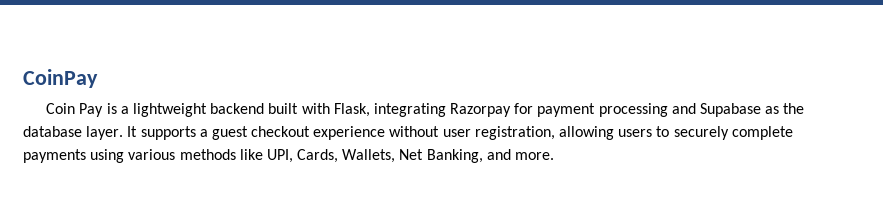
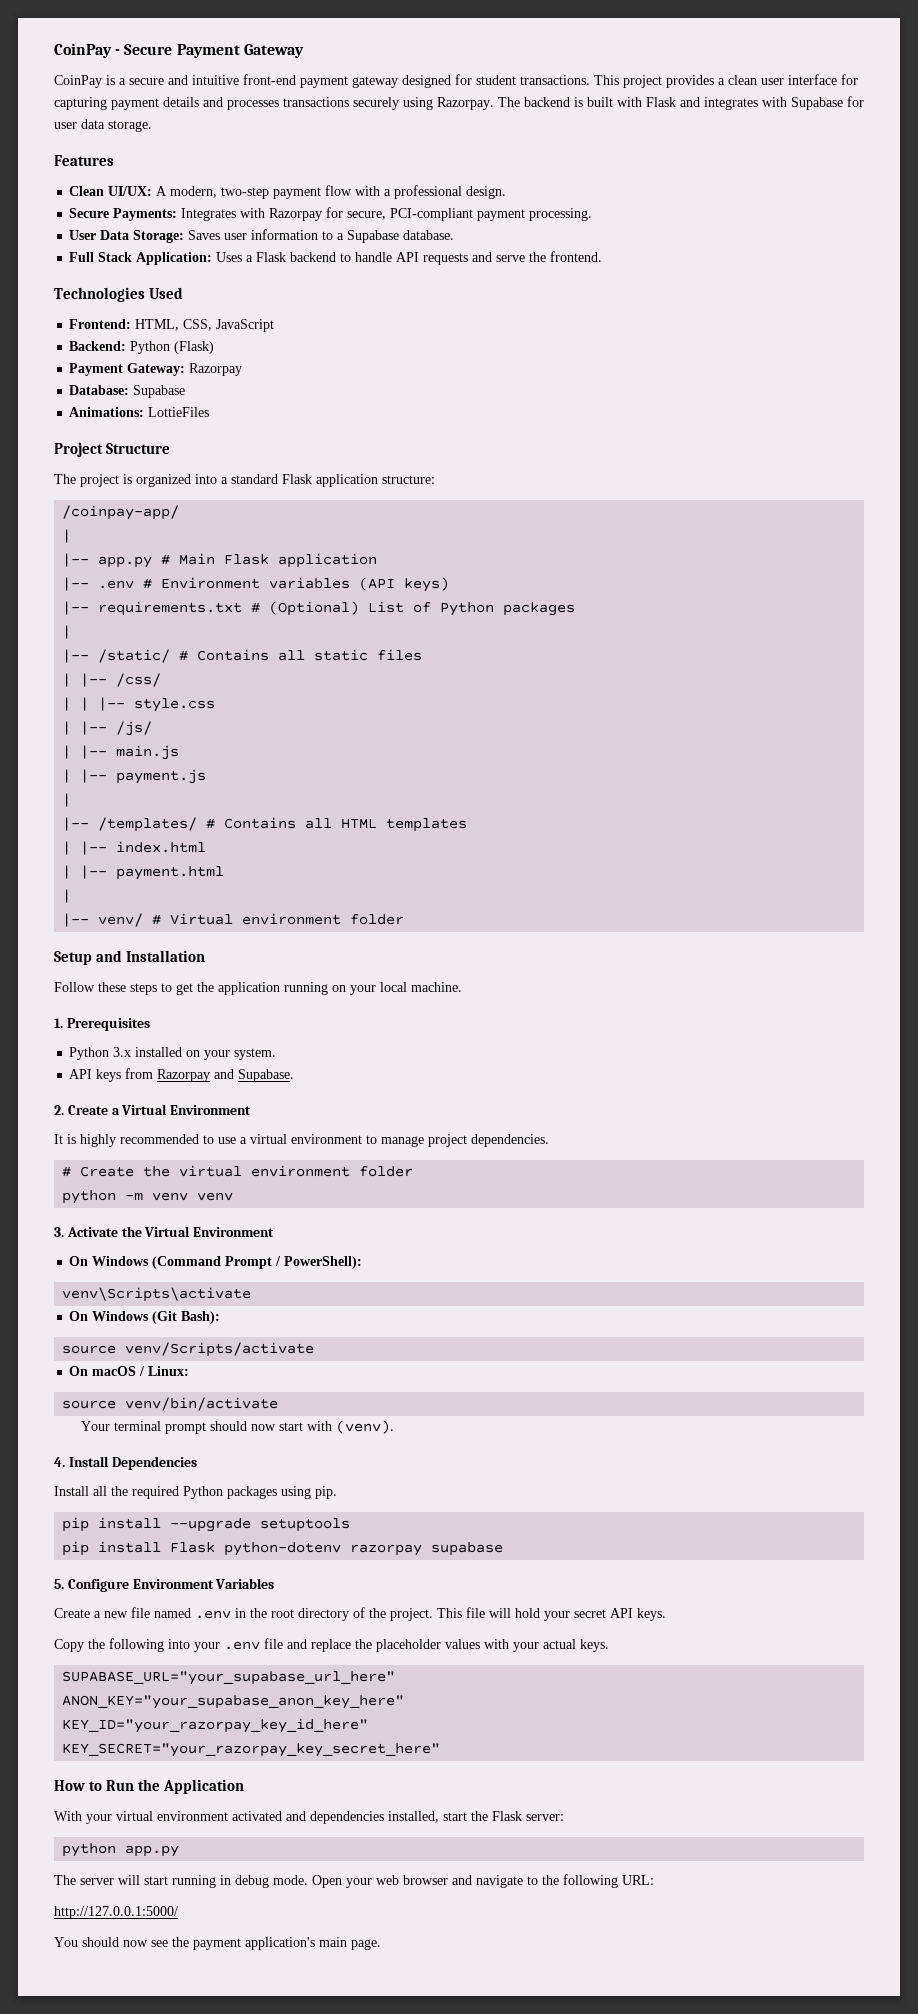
- CoinPay
- Coin Pay is a lightweight backend built with Flask, integrating Razorpay for payment processing and Supabase as the database layer. It supports a guest checkout experience without user registration, allowing users to securely complete payments using various methods like UPI, Cards, Wallets, Net Banking, and more.
+ CoinPay - Secure Payment Gateway
+ CoinPay is a secure and intuitive front-end payment gateway designed for student transactions. This project provides a clean user interface for capturing payment details and processes transactions securely using Razorpay. The backend is built with Flask and integrates with Supabase for user data storage.
+ Features
+ Clean UI/UX: A modern, two-step payment flow with a professional design.
+ Secure Payments: Integrates with Razorpay for secure, PCI-compliant payment processing.
+ User Data Storage: Saves user information to a Supabase database.
+ Full Stack Application: Uses a Flask backend to handle API requests and serve the frontend.
+ Technologies Used
+ Frontend: HTML, CSS, JavaScript
+ Backend: Python (Flask)
+ Payment Gateway: Razorpay
+ Database: Supabase
+ Animations: LottieFiles
+ Project Structure
+ The project is organized into a standard Flask application structure:
+ /coinpay-app/
+ |
+ |-- app.py # Main Flask application
+ |-- .env # Environment variables (API keys)
+ |-- requirements.txt # (Optional) List of Python packages
+ |
+ |-- /static/ # Contains all static files
+ | |-- /css/
+ | | |-- style.css
+ | |-- /js/
+ | |-- main.js
+ | |-- payment.js
+ |
+ |-- /templates/ # Contains all HTML templates
+ | |-- index.html
+ | |-- payment.html
+ |
+ |-- venv/ # Virtual environment folder
+ Setup and Installation
+ Follow these steps to get the application running on your local machine.
+ 1. Prerequisites
+ Python 3.x installed on your system.
+ API keys from Razorpay and Supabase.
+ 2. Create a Virtual Environment
+ It is highly recommended to use a virtual environment to manage project dependencies.
+ # Create the virtual environment folder
+ python -m venv venv
+ 3. Activate the Virtual Environment
+ On Windows (Command Prompt / PowerShell):
+ venv\Scripts\activate
+ On Windows (Git Bash):
+ source venv/Scripts/activate
+ On macOS / Linux:
+ source venv/bin/activate
+ Your terminal prompt should now start with (venv).
+ 4. Install Dependencies
+ Install all the required Python packages using pip.
+ pip install --upgrade setuptools
+ pip install Flask python-dotenv razorpay supabase
+ 5. Configure Environment Variables
+ Create a new file named .env in the root directory of the project. This file will hold your secret API keys.
+ Copy the following into your .env file and replace the placeholder values with your actual keys.
+ SUPABASE_URL="your_supabase_url_here"
+ ANON_KEY="your_supabase_anon_key_here"
+ KEY_ID="your_razorpay_key_id_here"
+ KEY_SECRET="your_razorpay_key_secret_here"
+ How to Run the Application
+ With your virtual environment activated and dependencies installed, start the Flask server:
+ python app.py
+ The server will start running in debug mode. Open your web browser and navigate to the following URL:
+ http://127.0.0.1:5000/
+ You should now see the payment application's main page.

